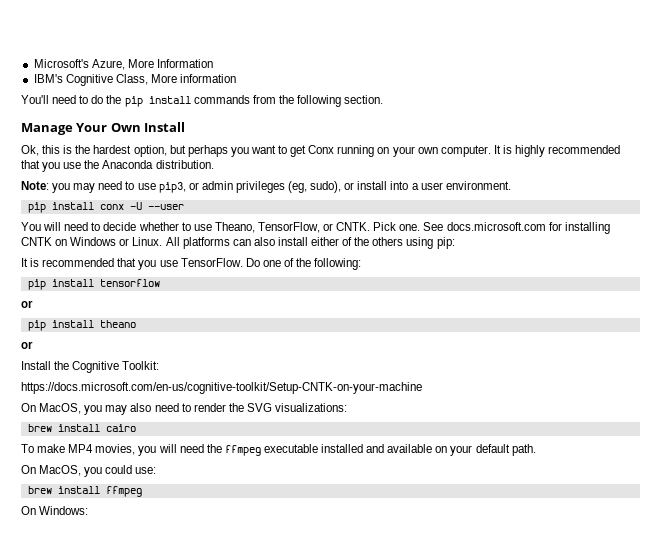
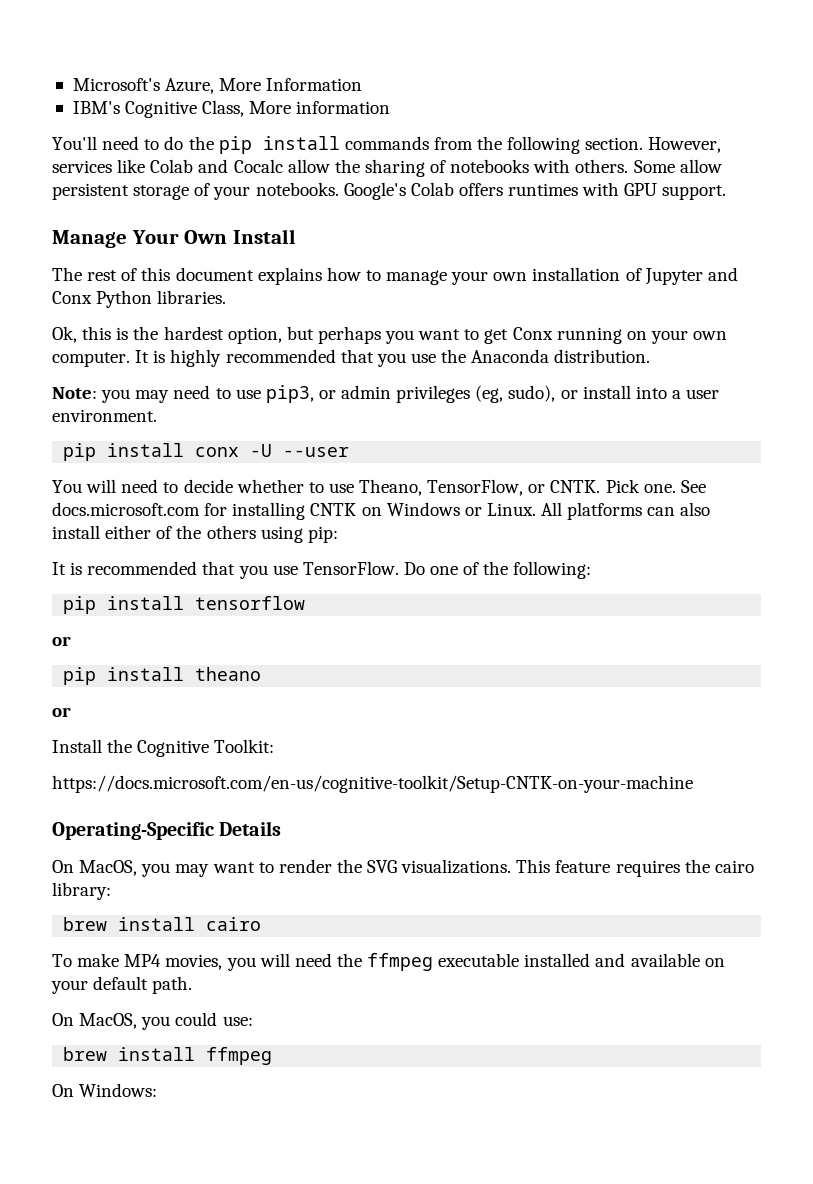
- You'll need to do the pip install commands from the following section.
+ You'll need to do the pip install commands from the following section. However, services like Colab and Cocalc allow the sharing of notebooks with others. Some allow persistent storage of your notebooks. Google's Colab offers runtimes with GPU support.
  Manage Your Own Install
+ The rest of this document explains how to manage your own installation of Jupyter and Conx Python libraries.
+ Operating-Specific Details
- On MacOS, you may also need to render the SVG visualizations:
+ On MacOS, you may want to render the SVG visualizations. This feature requires the cairo library:

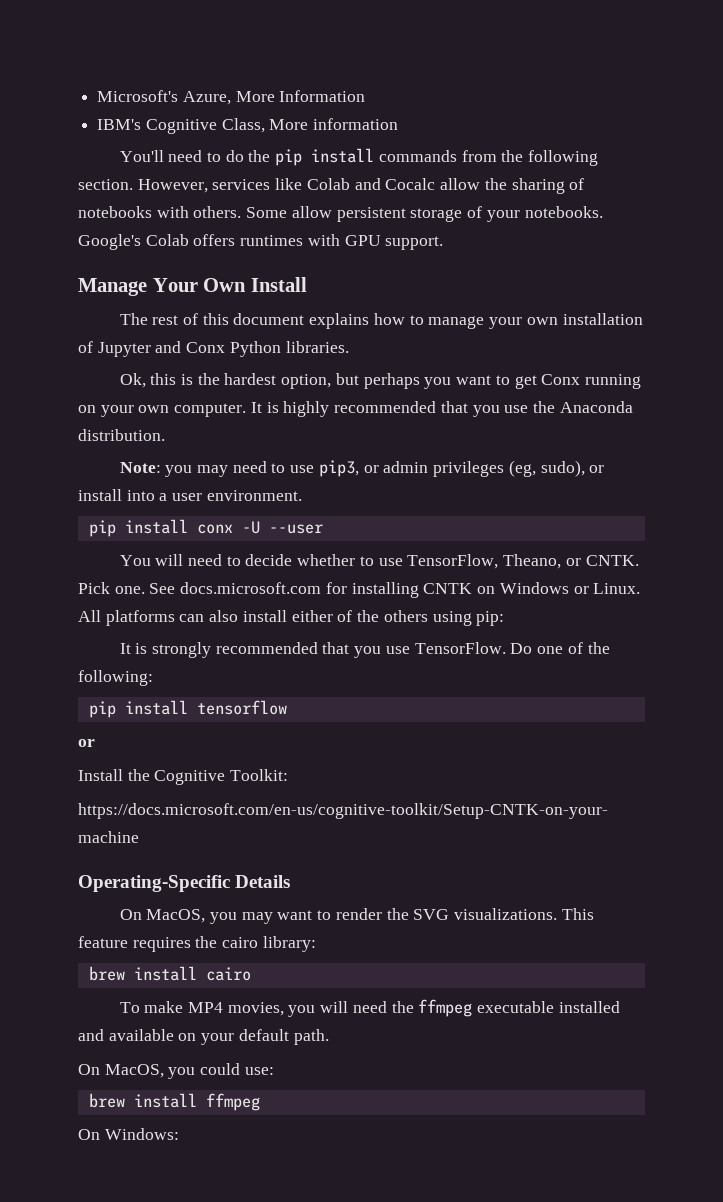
- You will need to decide whether to use Theano, TensorFlow, or CNTK.
+ You will need to decide whether to use TensorFlow, Theano, or CNTK.
- It is recommended that you use TensorFlow.
+ It is strongly recommended that you use TensorFlow.
- pip install theano
- or

